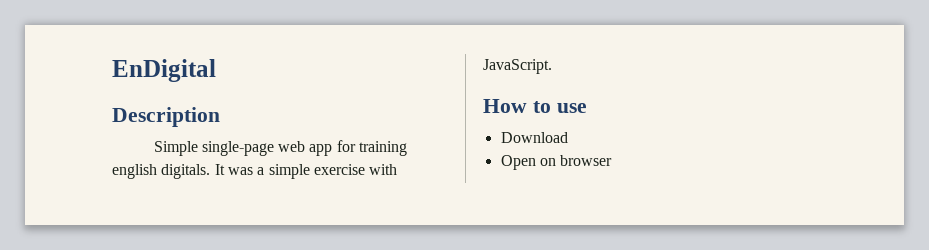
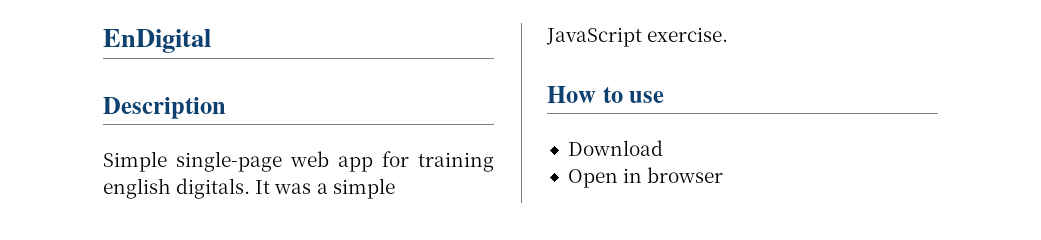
- It was a simple exercise with JavaScript.
+ It was a simple JavaScript exercise.
- Open on browser
+ Open in browser

